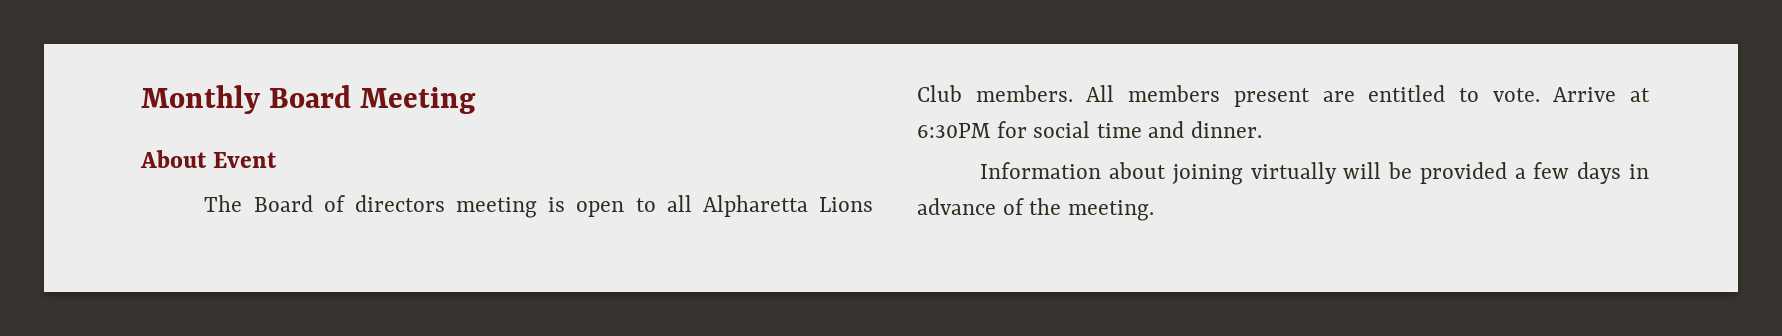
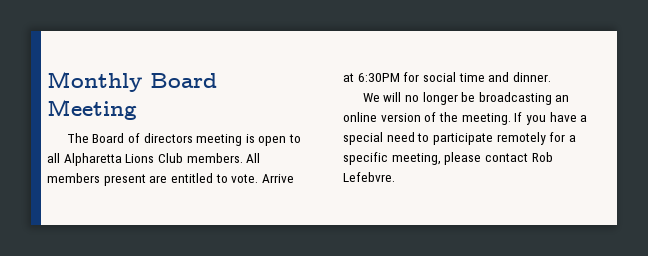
- About Event
- Information about joining virtually will be provided a few days in advance of the meeting.
+ We will no longer be broadcasting an online version of the meeting. If you have a special need to participate remotely for a specific meeting, please contact Rob Lefebvre.

